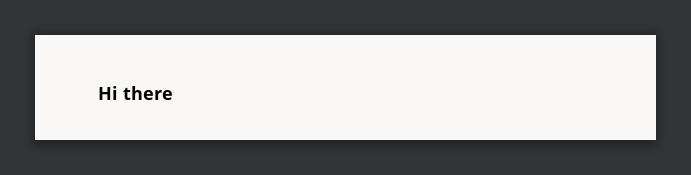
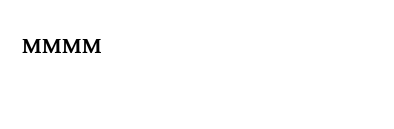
- Hi there
+ MMMM

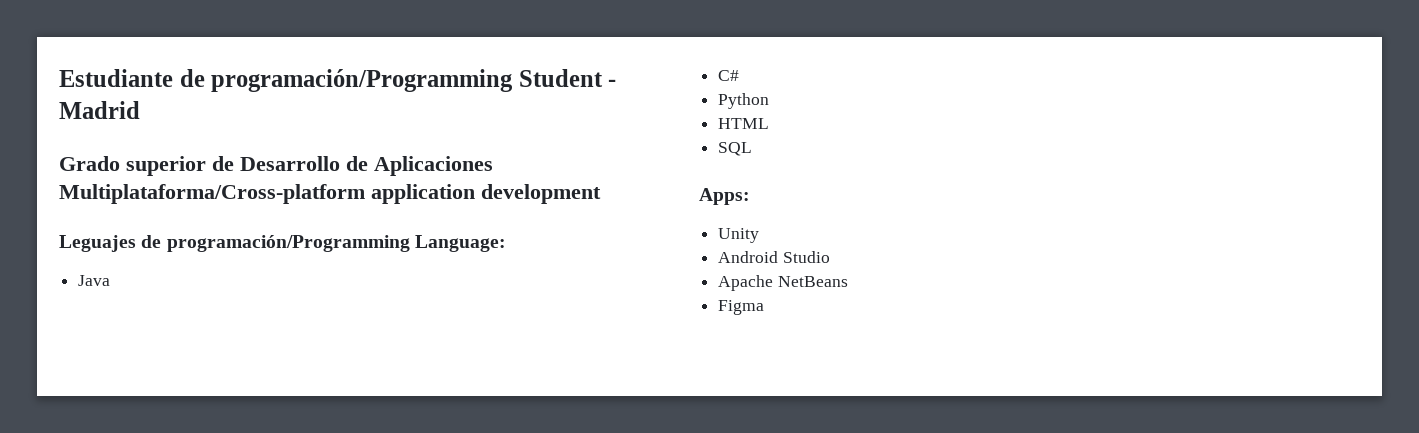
- MMMM
+ Estudiante de programación/Programming Student - Madrid
+ Grado superior de Desarrollo de Aplicaciones Multiplataforma/Cross-platform application development
+ Leguajes de programación/Programming Language:
+ Java
+ C#
+ Python
+ HTML
+ SQL
+ Apps:
+ Unity
+ Android Studio
+ Apache NetBeans
+ Figma

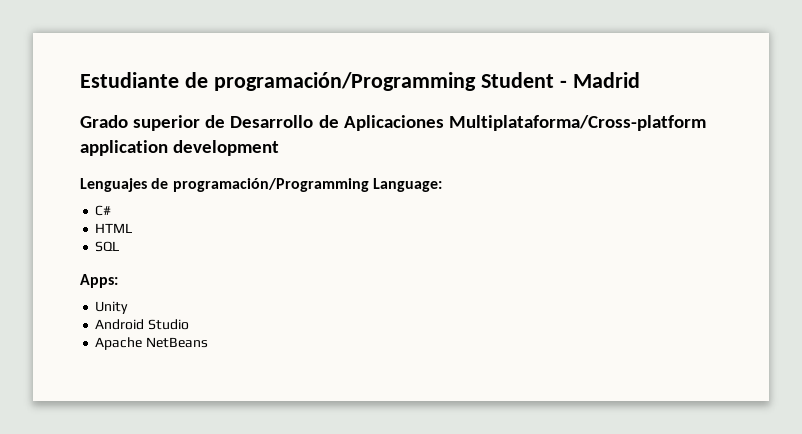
- Leguajes de programación/Programming Language:
+ Lenguajes de programación/Programming Language:
- Java
- Python
- Figma

